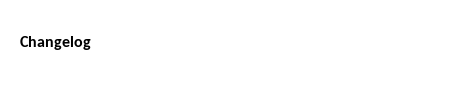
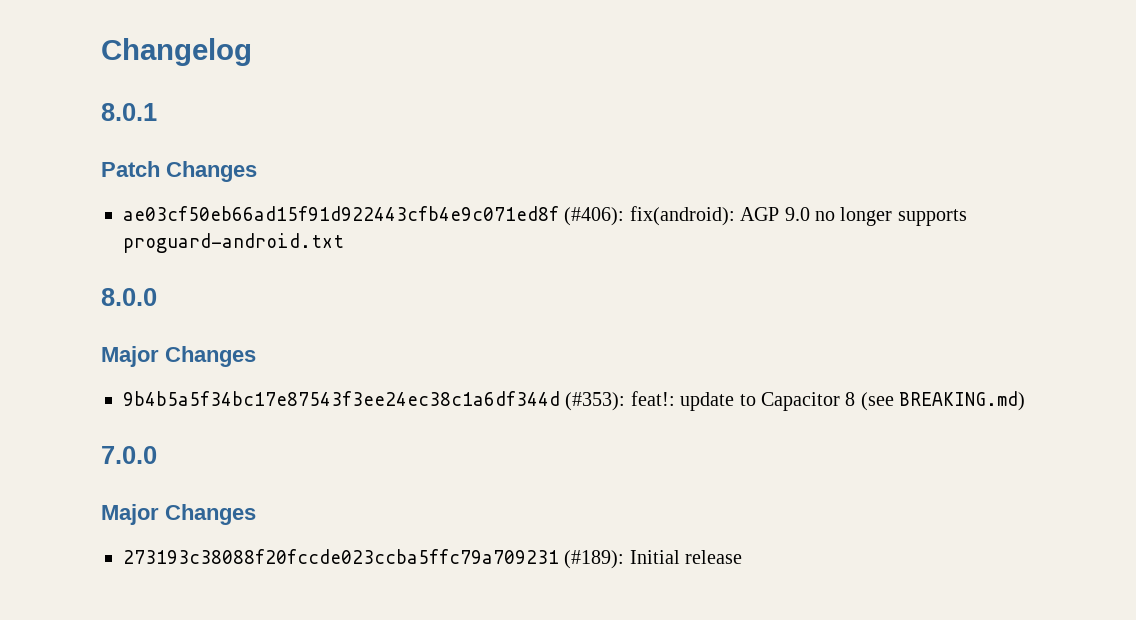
+ 8.0.1
+ Patch Changes
+ ae03cf50eb66ad15f91d922443cfb4e9c071ed8f (#406): fix(android): AGP 9.0 no longer supports proguard-android.txt
+ 8.0.0
+ Major Changes
+ 9b4b5a5f34bc17e87543f3ee24ec38c1a6df344d (#353): feat!: update to Capacitor 8 (see BREAKING.md)
+ 7.0.0
+ Major Changes
+ 273193c38088f20fccde023ccba5ffc79a709231 (#189): Initial release

